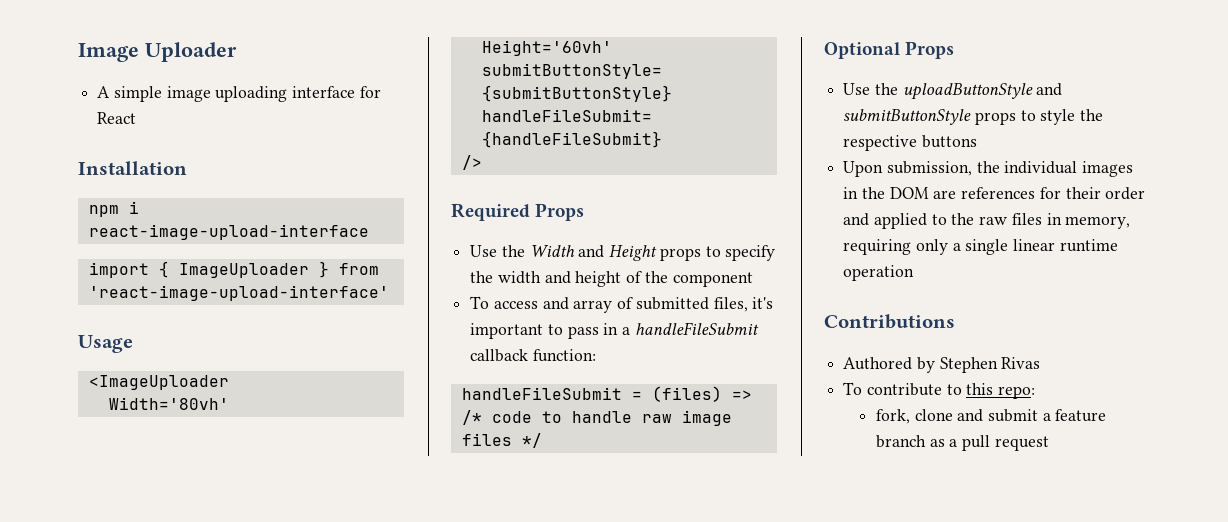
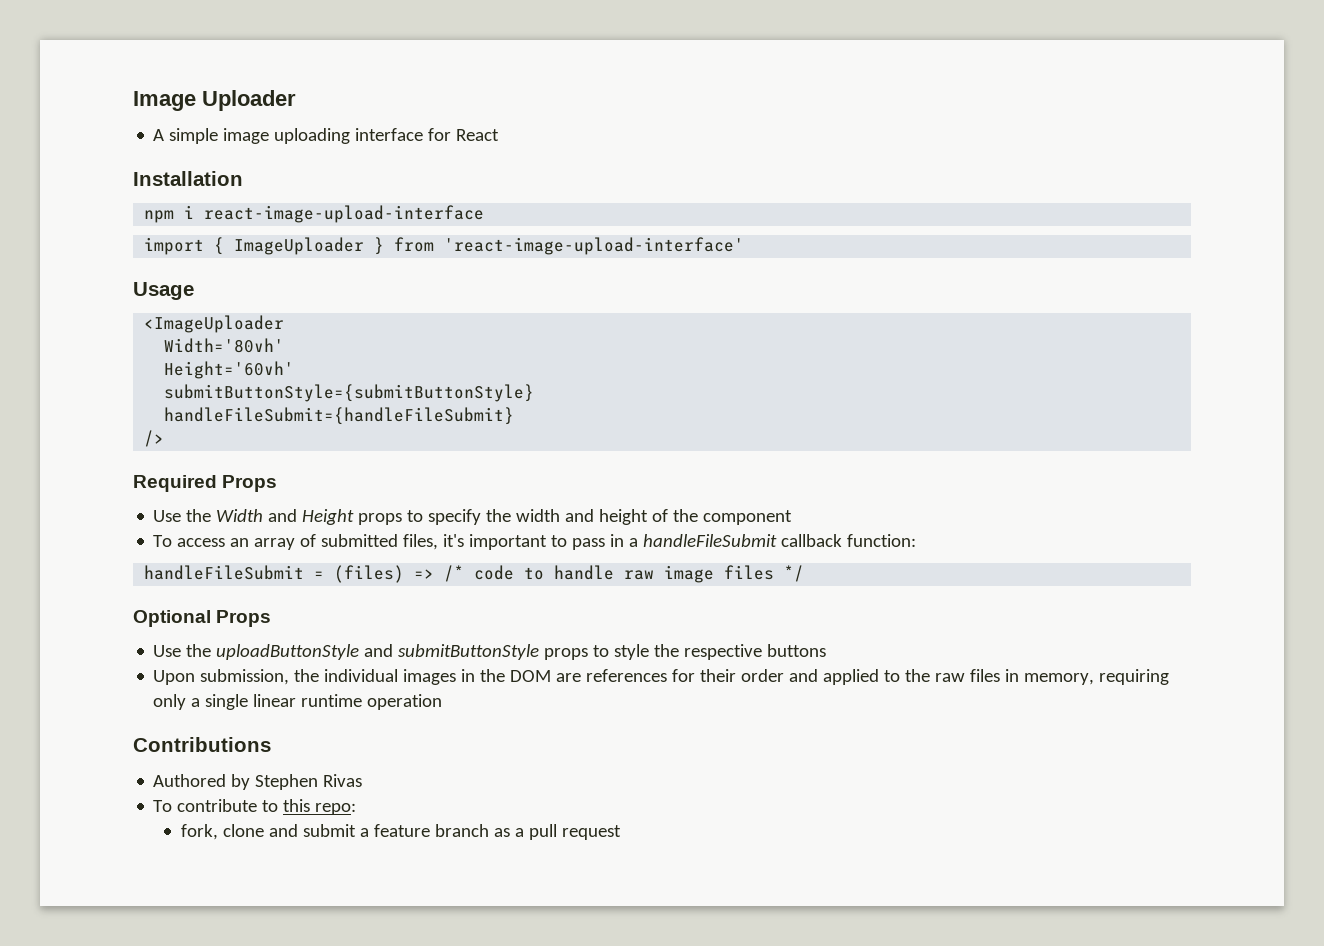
- To access and array of submitted files, it's important to pass in a handleFileSubmit callback function:
+ To access an array of submitted files, it's important to pass in a handleFileSubmit callback function:

